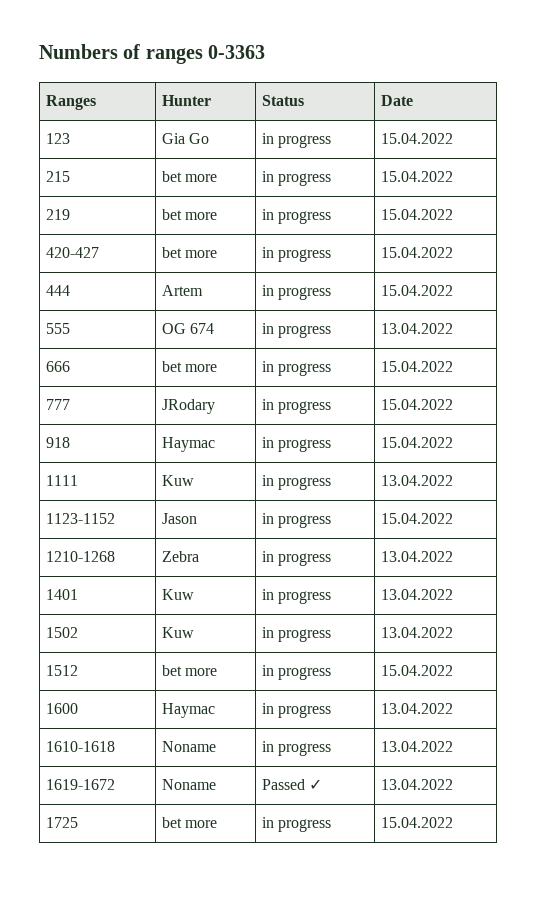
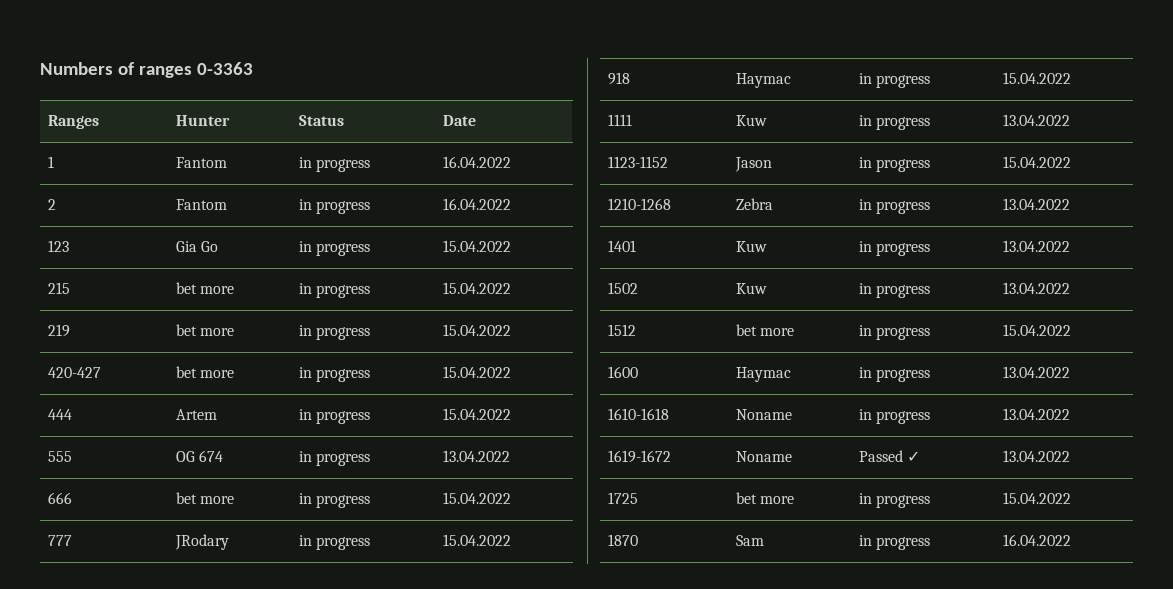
+ 1 | Fantom | in progress | 16.04.2022
+ 2 | Fantom | in progress | 16.04.2022
+ 1870 | Sam | in progress | 16.04.2022

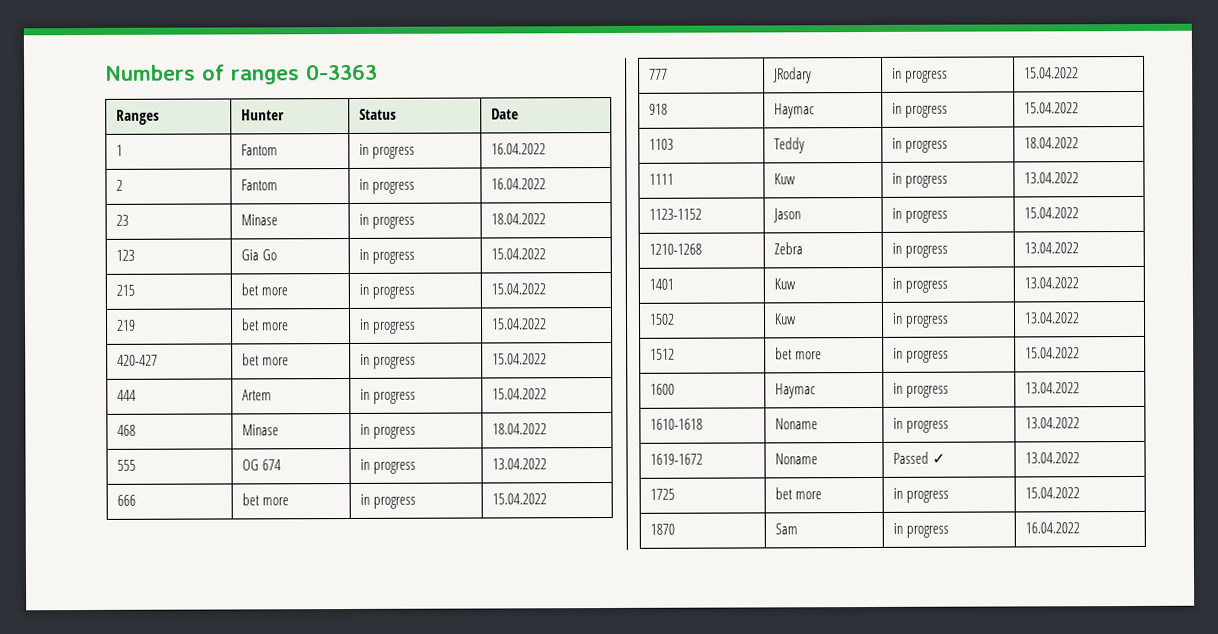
+ 23 | Minase | in progress | 18.04.2022
+ 468 | Minase | in progress | 18.04.2022
+ 1103 | Teddy | in progress | 18.04.2022

